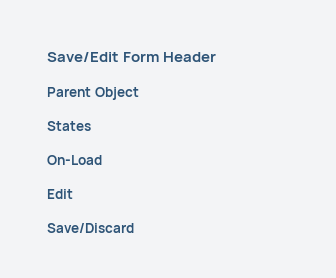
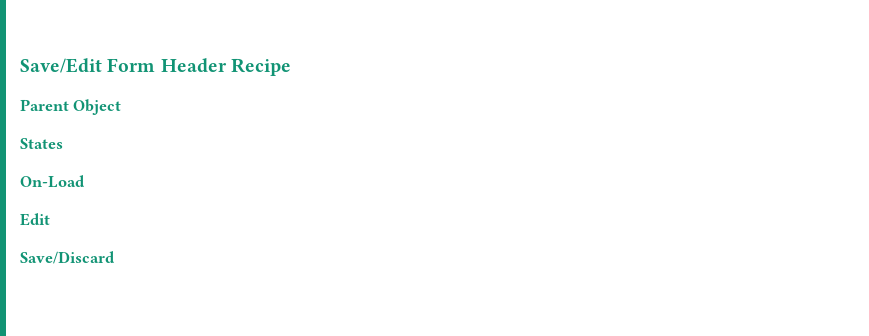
- Save/Edit Form Header
+ Save/Edit Form Header Recipe

